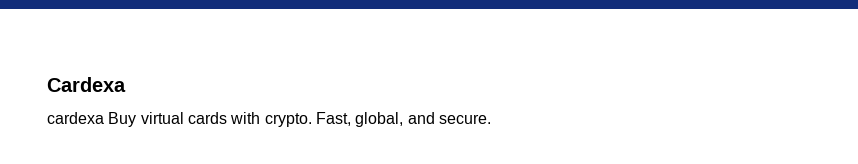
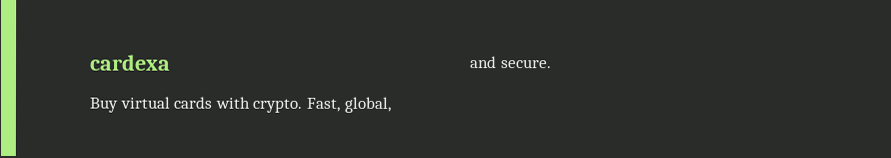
- Cardexa
- cardexa Buy virtual cards with crypto.
+ cardexa
+ Buy virtual cards with crypto.

